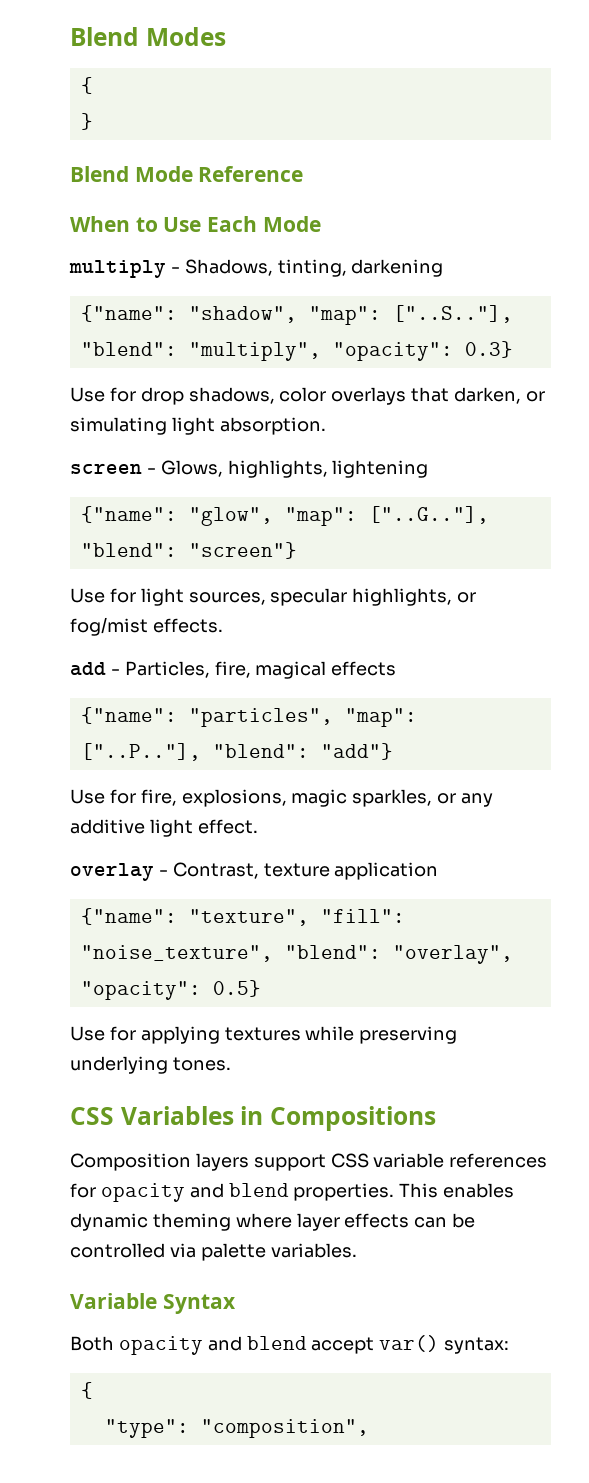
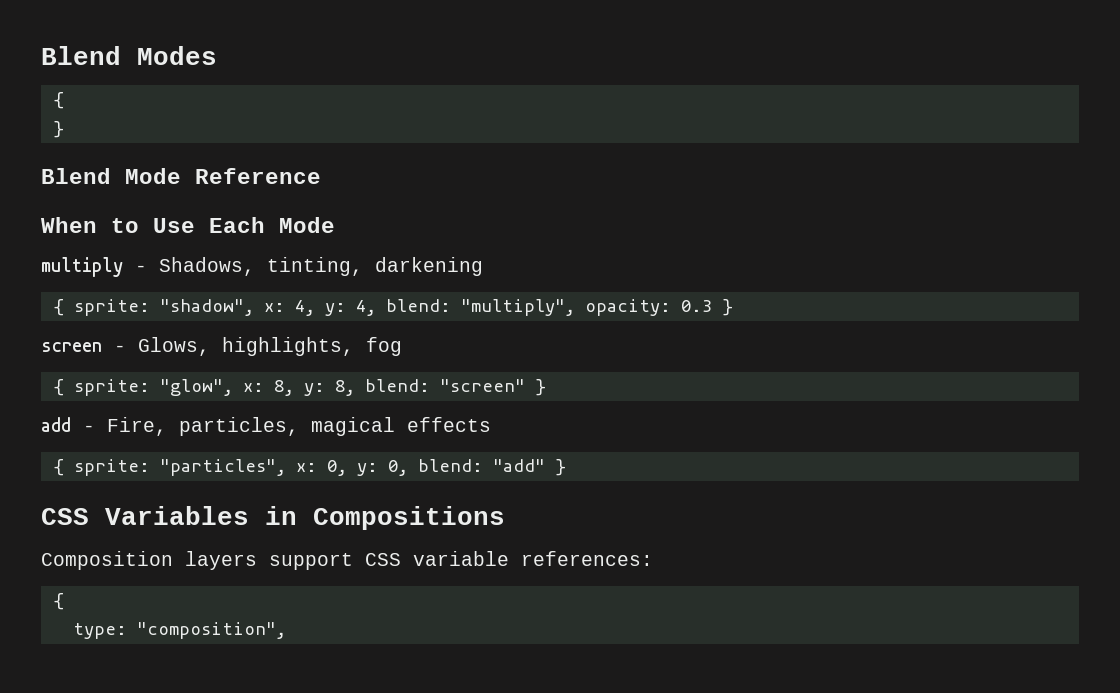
- {"name": "shadow", "map": ["..S.."], "blend": "multiply", "opacity": 0.3}
- Use for drop shadows, color overlays that darken, or simulating light absorption.
- screen - Glows, highlights, lightening
- {"name": "glow", "map": ["..G.."], "blend": "screen"}
- Use for light sources, specular highlights, or fog/mist effects.
+ { sprite: "shadow", x: 4, y: 4, blend: "multiply", opacity: 0.3 }
+ screen - Glows, highlights, fog
+ { sprite: "glow", x: 8, y: 8, blend: "screen" }
- add - Particles, fire, magical effects
+ add - Fire, particles, magical effects
- {"name": "particles", "map": ["..P.."], "blend": "add"}
- Use for fire, explosions, magic sparkles, or any additive light effect.
- overlay - Contrast, texture application
- {"name": "texture", "fill": "noise_texture", "blend": "overlay", "opacity": 0.5}
- Use for applying textures while preserving underlying tones.
+ { sprite: "particles", x: 0, y: 0, blend: "add" }
- Composition layers support CSS variable references for opacity and blend properties. This enables dynamic theming where layer effects can be controlled via palette variables.
- Variable Syntax
- Both opacity and blend accept var() syntax:
+ Composition layers support CSS variable references:
  {
- "type": "composition",
+ type: "composition",

